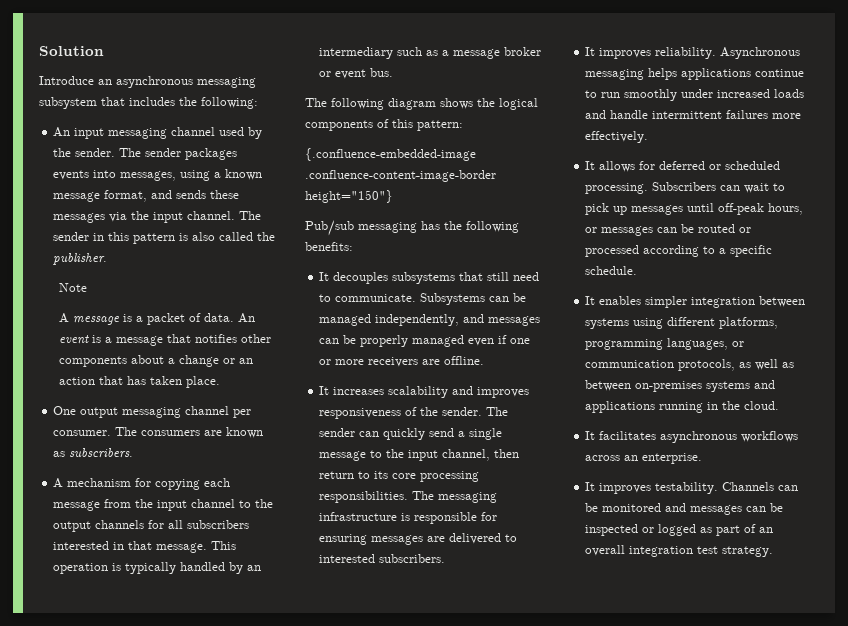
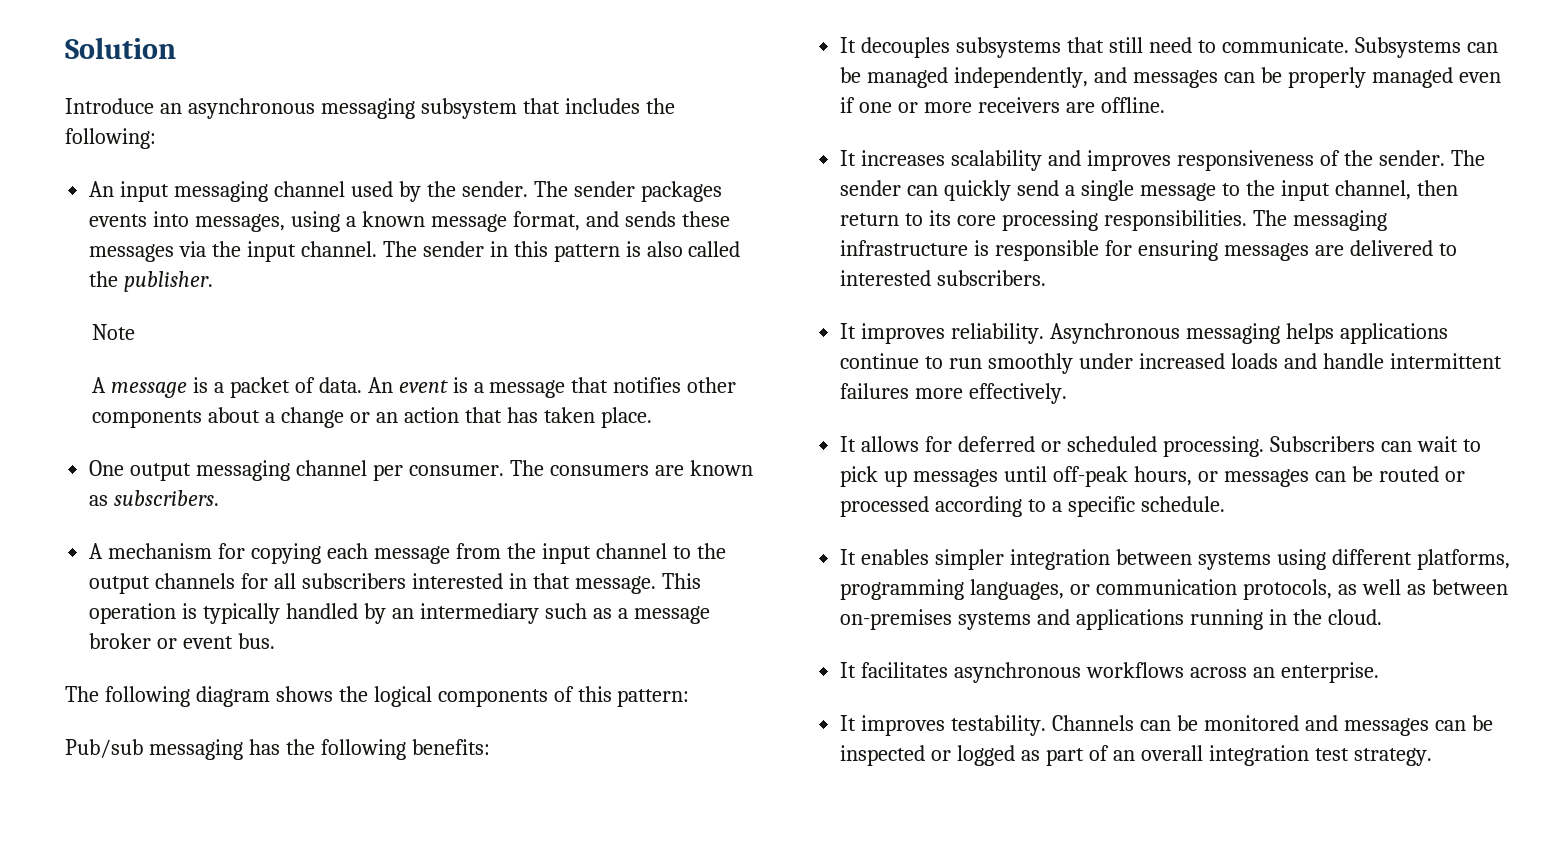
- {.confluence-embedded-image .confluence-content-image-border height="150"}

